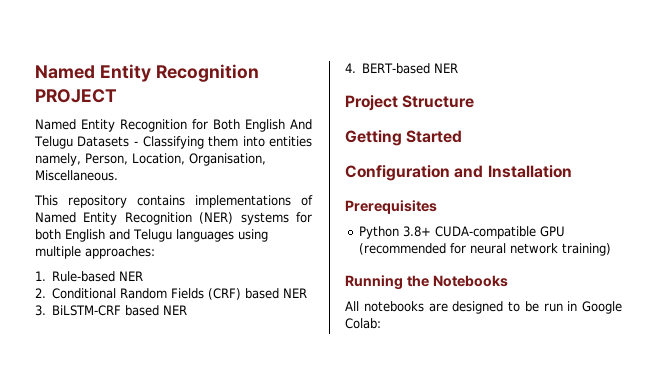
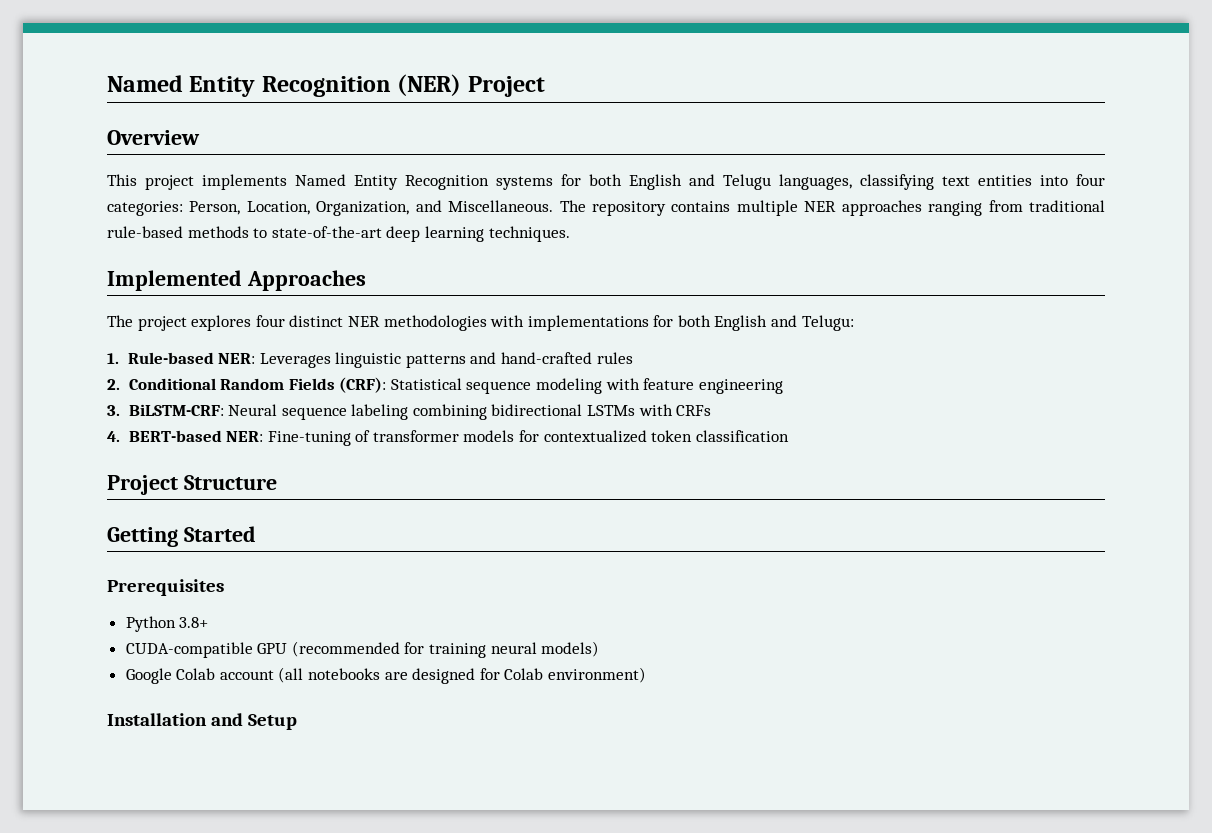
- Named Entity Recognition PROJECT
- Named Entity Recognition for Both English And Telugu Datasets - Classifying them into entities namely, Person, Location, Organisation, Miscellaneous.
- This repository contains implementations of Named Entity Recognition (NER) systems for both English and Telugu languages using multiple approaches:
- 1. Rule-based NER
- 2. Conditional Random Fields (CRF) based NER
- 3. BiLSTM-CRF based NER
- 4. BERT-based NER
+ Named Entity Recognition (NER) Project
+ Overview
+ This project implements Named Entity Recognition systems for both English and Telugu languages, classifying text entities into four categories: Person, Location, Organization, and Miscellaneous. The repository contains multiple NER approaches ranging from traditional rule-based methods to state-of-the-art deep learning techniques.
+ Implemented Approaches
+ The project explores four distinct NER methodologies with implementations for both English and Telugu:
+ 1. Rule-based NER: Leverages linguistic patterns and hand-crafted rules
+ 2. Conditional Random Fields (CRF): Statistical sequence modeling with feature engineering
+ 3. BiLSTM-CRF: Neural sequence labeling combining bidirectional LSTMs with CRFs
+ 4. BERT-based NER: Fine-tuning of transformer models for contextualized token classification
- Configuration and Installation
- Python 3.8+ CUDA-compatible GPU (recommended for neural network training)
- Running the Notebooks
- All notebooks are designed to be run in Google Colab:
+ Python 3.8+
+ CUDA-compatible GPU (recommended for training neural models)
+ Google Colab account (all notebooks are designed for Colab environment)
+ Installation and Setup

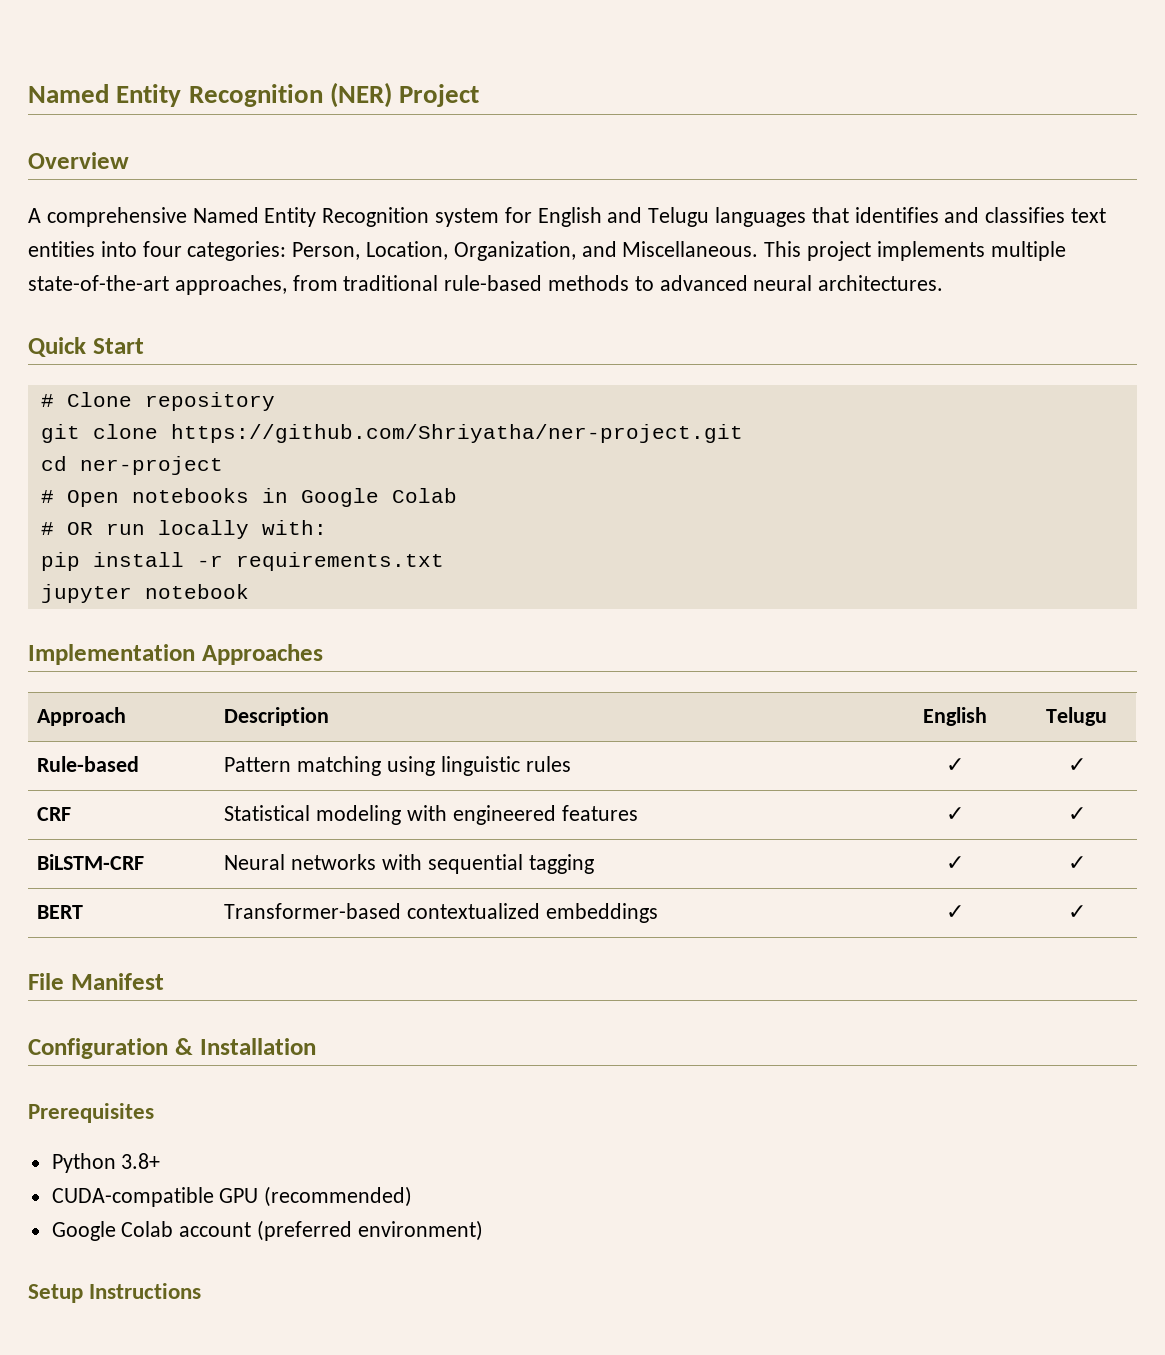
- This project implements Named Entity Recognition systems for both English and Telugu languages, classifying text entities into four categories: Person, Location, Organization, and Miscellaneous.
+ A comprehensive Named Entity Recognition system for English and Telugu languages that identifies and classifies text entities into four categories: Person, Location, Organization, and Miscellaneous.
- The repository contains multiple NER approaches ranging from traditional rule-based methods to state-of-the-art deep learning techniques.
- Implemented Approaches
- The project explores four distinct NER methodologies with implementations for both English and Telugu:
- 1. Rule-based NER: Leverages linguistic patterns and hand-crafted rules
- 2. Conditional Random Fields (CRF): Statistical sequence modeling with feature engineering
- 3. BiLSTM-CRF: Neural sequence labeling combining bidirectional LSTMs with CRFs
- 4. BERT-based NER: Fine-tuning of transformer models for contextualized token classification
- Project Structure
- Getting Started
+ This project implements multiple state-of-the-art approaches, from traditional rule-based methods to advanced neural architectures.
+ Quick Start
+ # Clone repository
+ git clone https://github.com/Shriyatha/ner-project.git
+ cd ner-project
+ # Open notebooks in Google Colab
+ # OR run locally with:
+ pip install -r requirements.txt
+ jupyter notebook
+ Implementation Approaches
+ Approach | Description | English | Telugu
+ Rule-based | Pattern matching using linguistic rules | ✓ | ✓
+ CRF | Statistical modeling with engineered features | ✓ | ✓
+ BiLSTM-CRF | Neural networks with sequential tagging | ✓ | ✓
+ BERT | Transformer-based contextualized embeddings | ✓ | ✓
+ File Manifest
+ Configuration & Installation
- CUDA-compatible GPU (recommended for training neural models)
- Google Colab account (all notebooks are designed for Colab environment)
- Installation and Setup
+ CUDA-compatible GPU (recommended)
+ Google Colab account (preferred environment)
+ Setup Instructions

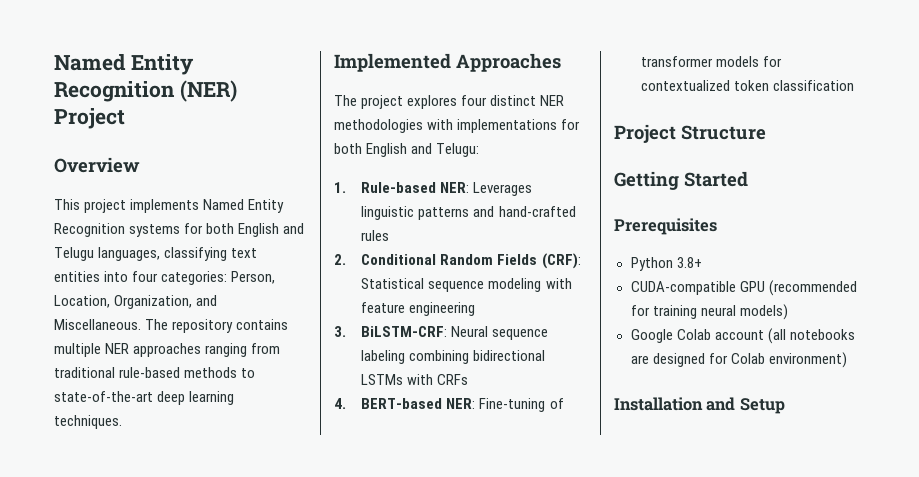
- A comprehensive Named Entity Recognition system for English and Telugu languages that identifies and classifies text entities into four categories: Person, Location, Organization, and Miscellaneous.
+ This project implements Named Entity Recognition systems for both English and Telugu languages, classifying text entities into four categories: Person, Location, Organization, and Miscellaneous.
- This project implements multiple state-of-the-art approaches, from traditional rule-based methods to advanced neural architectures.
- Quick Start
- # Clone repository
- git clone https://github.com/Shriyatha/ner-project.git
- cd ner-project
- # Open notebooks in Google Colab
- # OR run locally with:
- pip install -r requirements.txt
- jupyter notebook
- Implementation Approaches
- Approach | Description | English | Telugu
- Rule-based | Pattern matching using linguistic rules | ✓ | ✓
- CRF | Statistical modeling with engineered features | ✓ | ✓
- BiLSTM-CRF | Neural networks with sequential tagging | ✓ | ✓
- BERT | Transformer-based contextualized embeddings | ✓ | ✓
- File Manifest
- Configuration & Installation
+ The repository contains multiple NER approaches ranging from traditional rule-based methods to state-of-the-art deep learning techniques.
+ Implemented Approaches
+ The project explores four distinct NER methodologies with implementations for both English and Telugu:
+ 1. Rule-based NER: Leverages linguistic patterns and hand-crafted rules
+ 2. Conditional Random Fields (CRF): Statistical sequence modeling with feature engineering
+ 3. BiLSTM-CRF: Neural sequence labeling combining bidirectional LSTMs with CRFs
+ 4. BERT-based NER: Fine-tuning of transformer models for contextualized token classification
+ Project Structure
+ Getting Started
- CUDA-compatible GPU (recommended)
- Google Colab account (preferred environment)
- Setup Instructions
+ CUDA-compatible GPU (recommended for training neural models)
+ Google Colab account (all notebooks are designed for Colab environment)
+ Installation and Setup

